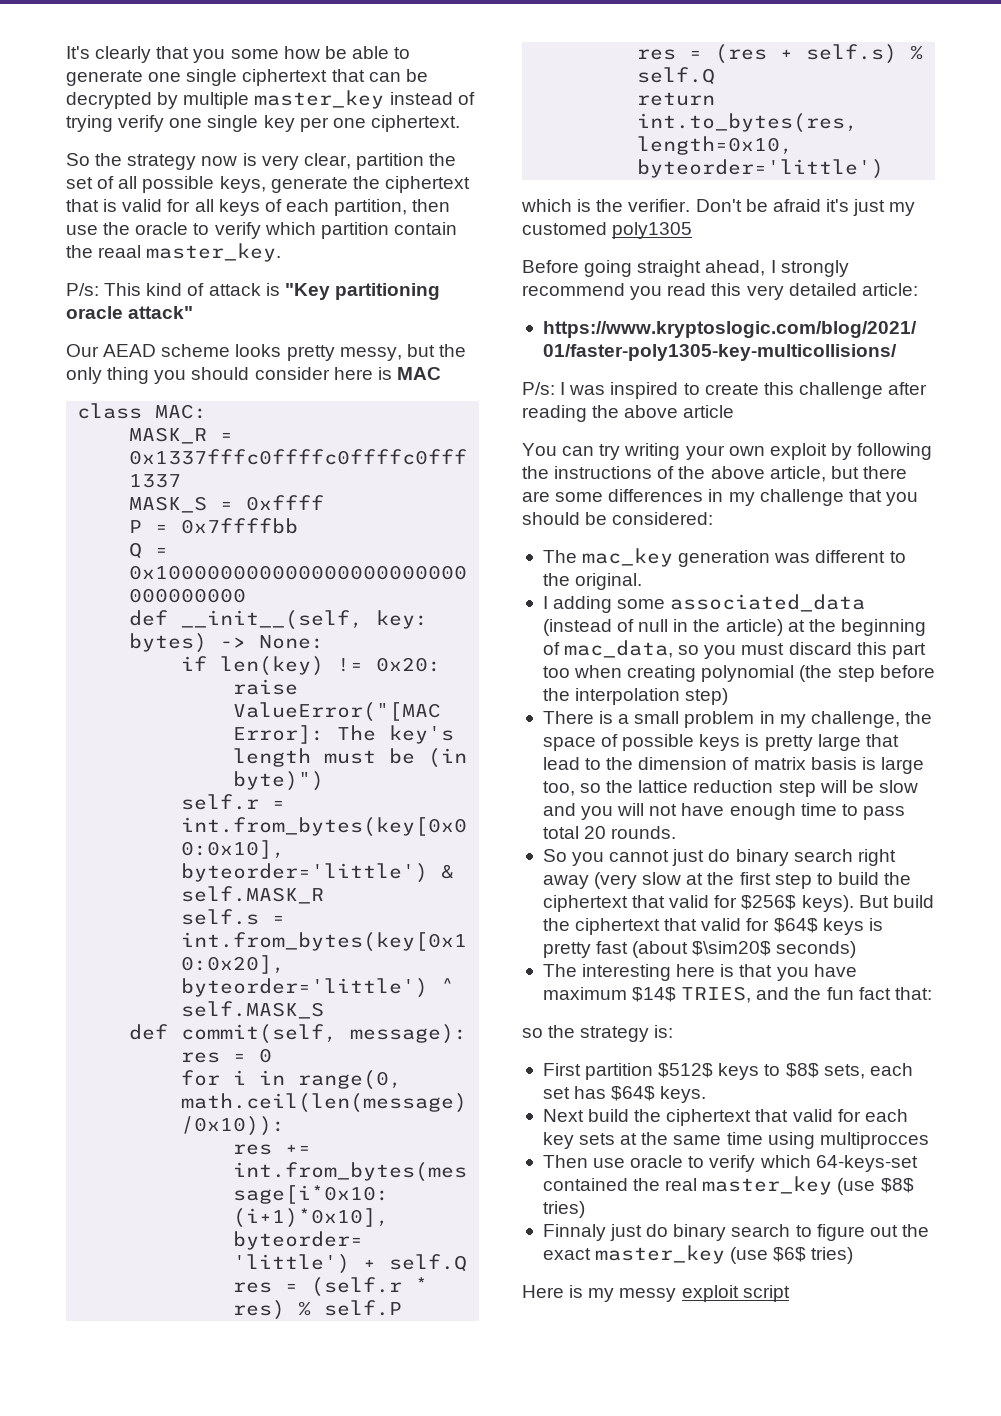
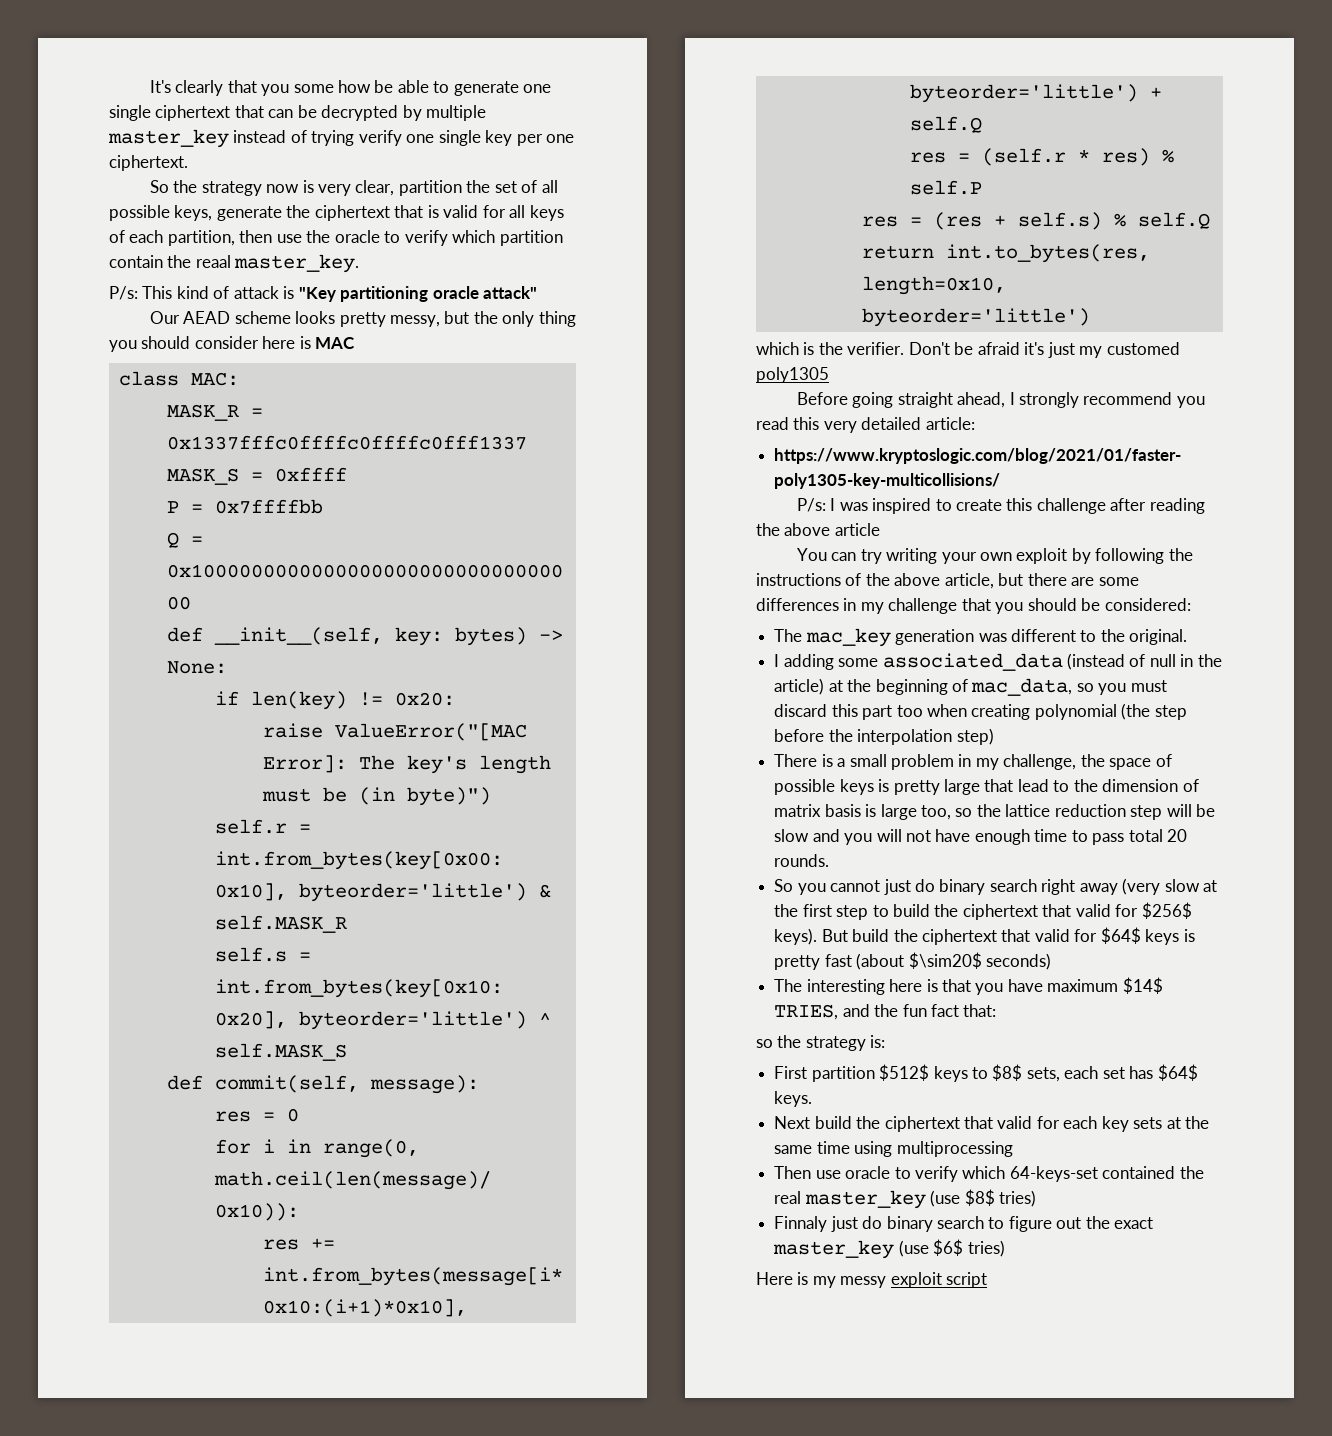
- Next build the ciphertext that valid for each key sets at the same time using multiprocces
+ Next build the ciphertext that valid for each key sets at the same time using multiprocessing

